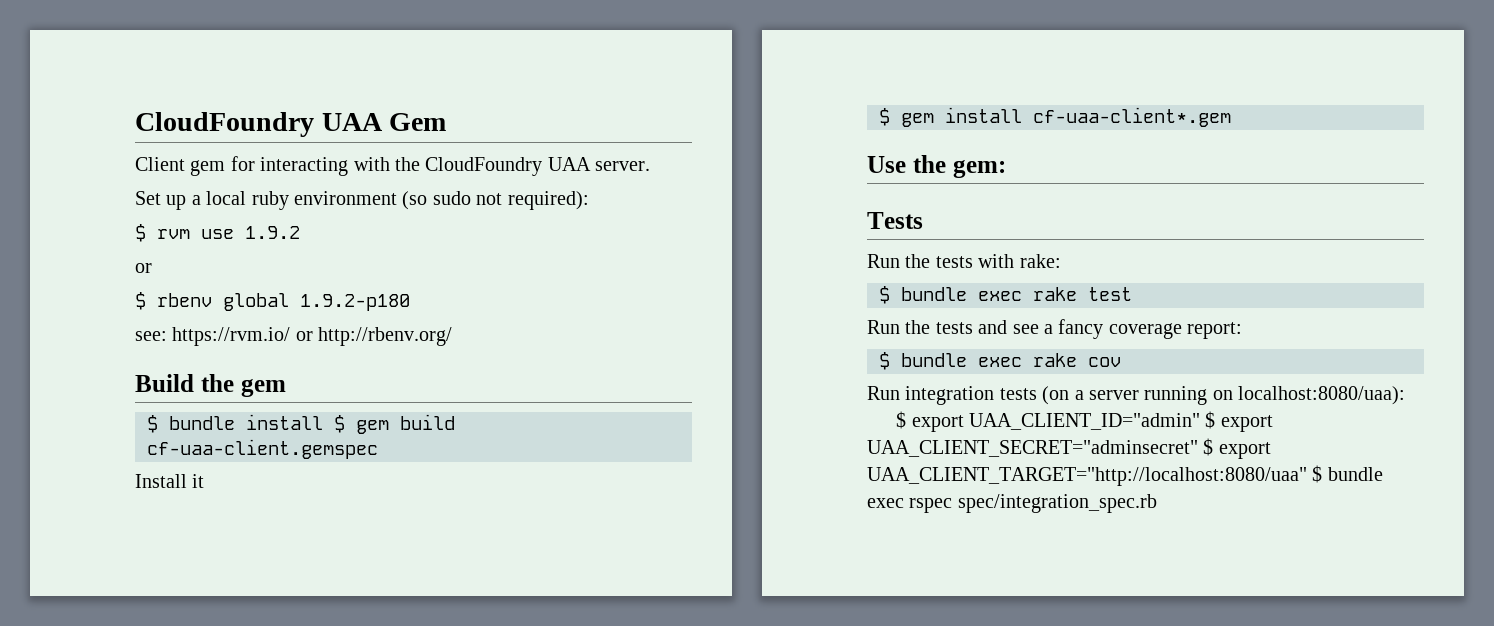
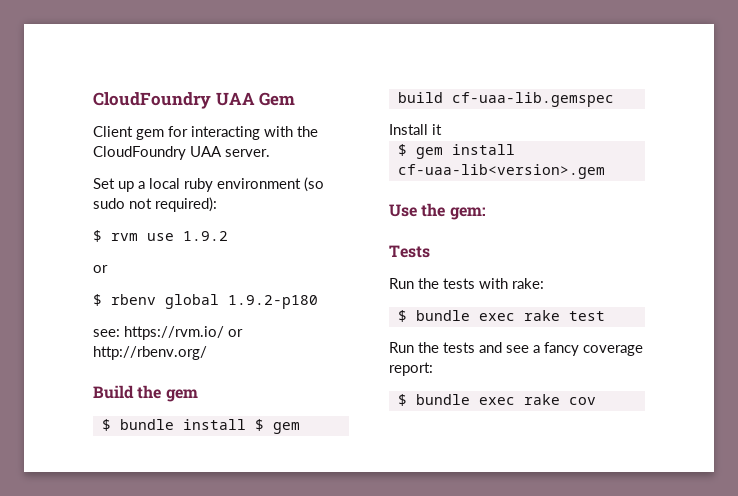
- $ bundle install $ gem build cf-uaa-client.gemspec
+ $ bundle install $ gem build cf-uaa-lib.gemspec
- $ gem install cf-uaa-client*.gem
+ $ gem install cf-uaa-lib<version>.gem
- Run integration tests (on a server running on localhost:8080/uaa):
- $ export UAA_CLIENT_ID="admin" $ export UAA_CLIENT_SECRET="adminsecret" $ export UAA_CLIENT_TARGET="http://localhost:8080/uaa" $ bundle exec rspec spec/integration_spec.rb

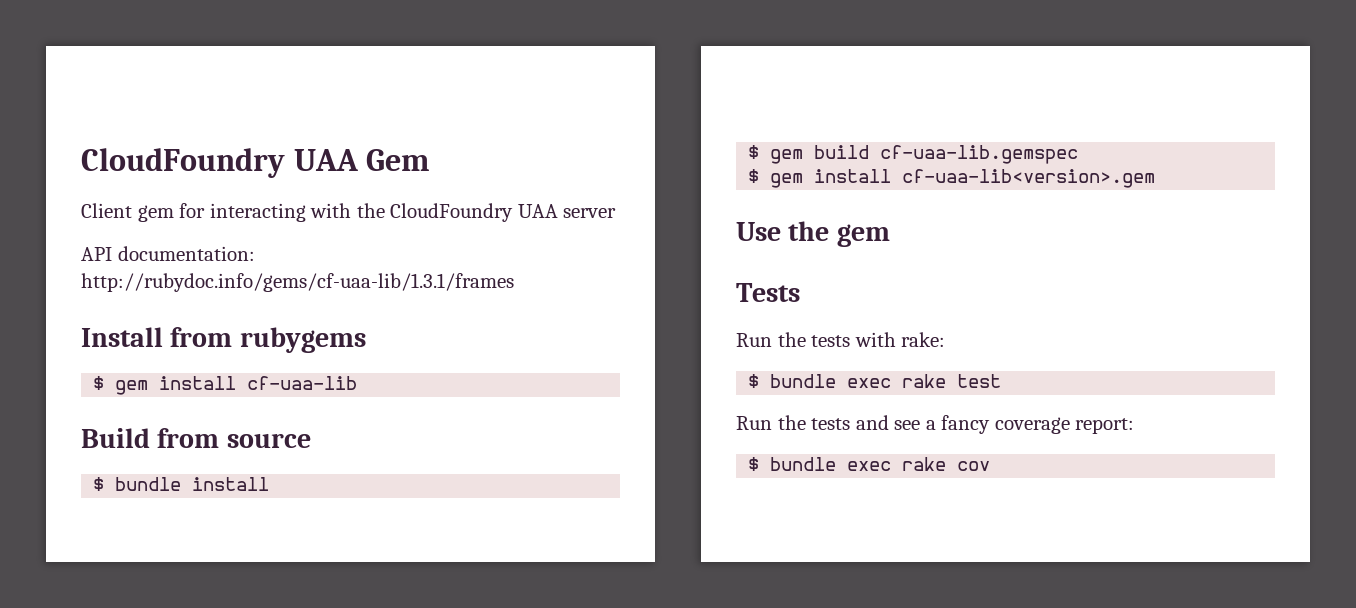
- Client gem for interacting with the CloudFoundry UAA server.
- Set up a local ruby environment (so sudo not required):
- $ rvm use 1.9.2
- or
- $ rbenv global 1.9.2-p180
- see: https://rvm.io/ or http://rbenv.org/
+ Client gem for interacting with the CloudFoundry UAA server
+ API documentation: http://rubydoc.info/gems/cf-uaa-lib/1.3.1/frames
+ Install from rubygems
+ $ gem install cf-uaa-lib
- Build the gem
+ Build from source
- $ bundle install $ gem build cf-uaa-lib.gemspec
+ $ bundle install
+ $ gem build cf-uaa-lib.gemspec
- Install it
- Use the gem:
+ Use the gem

